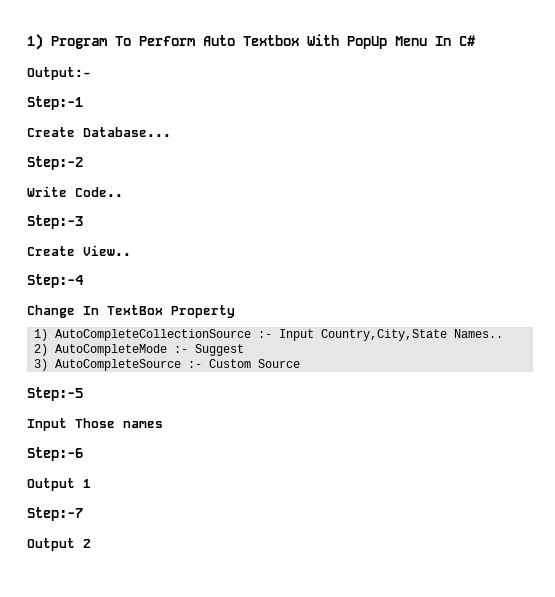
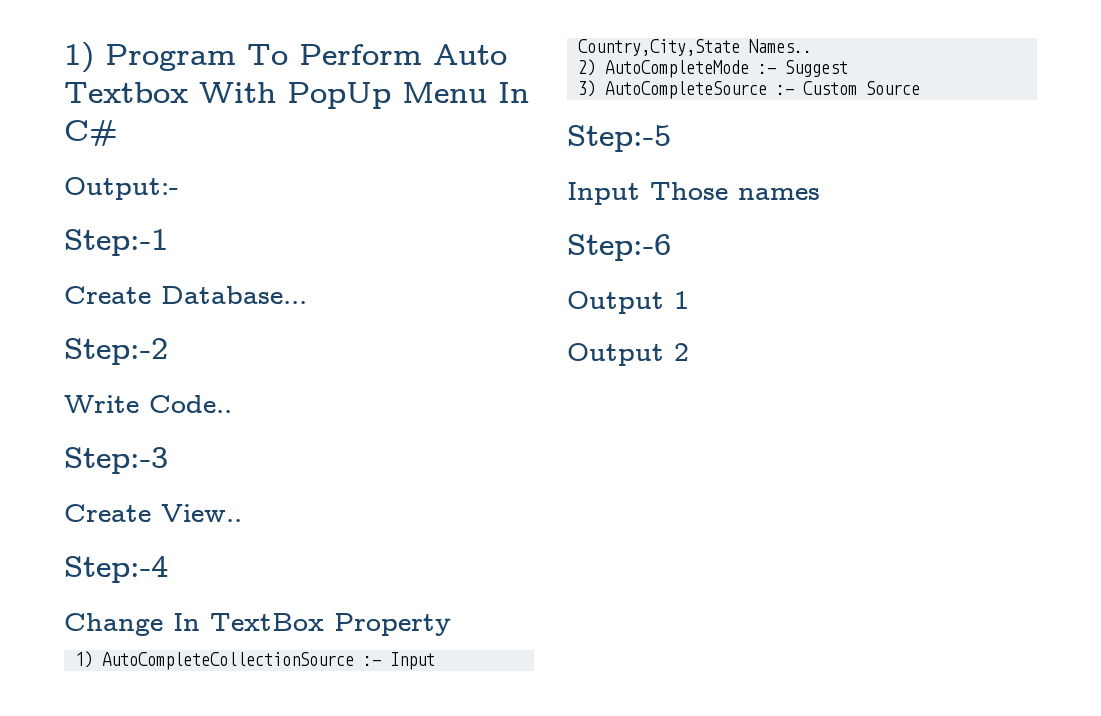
- Step:-7

